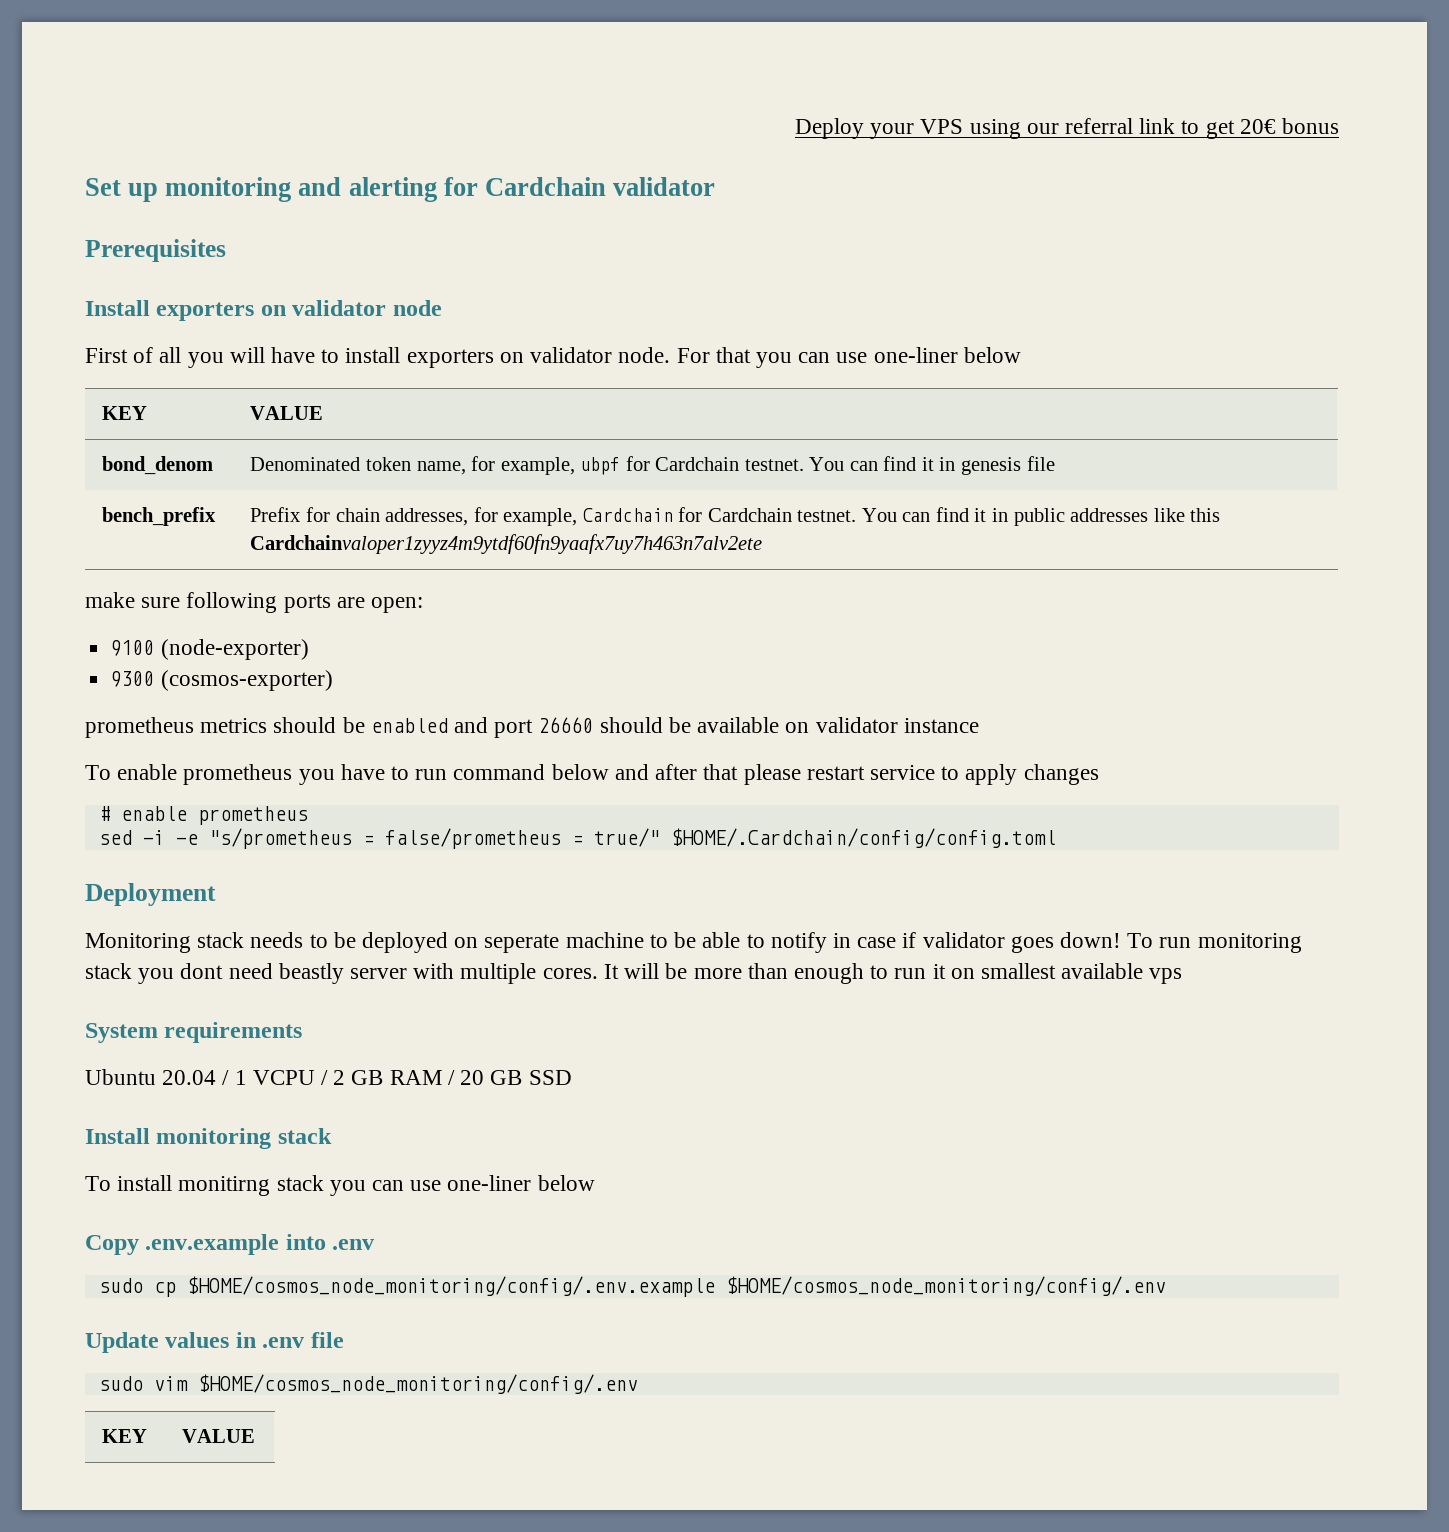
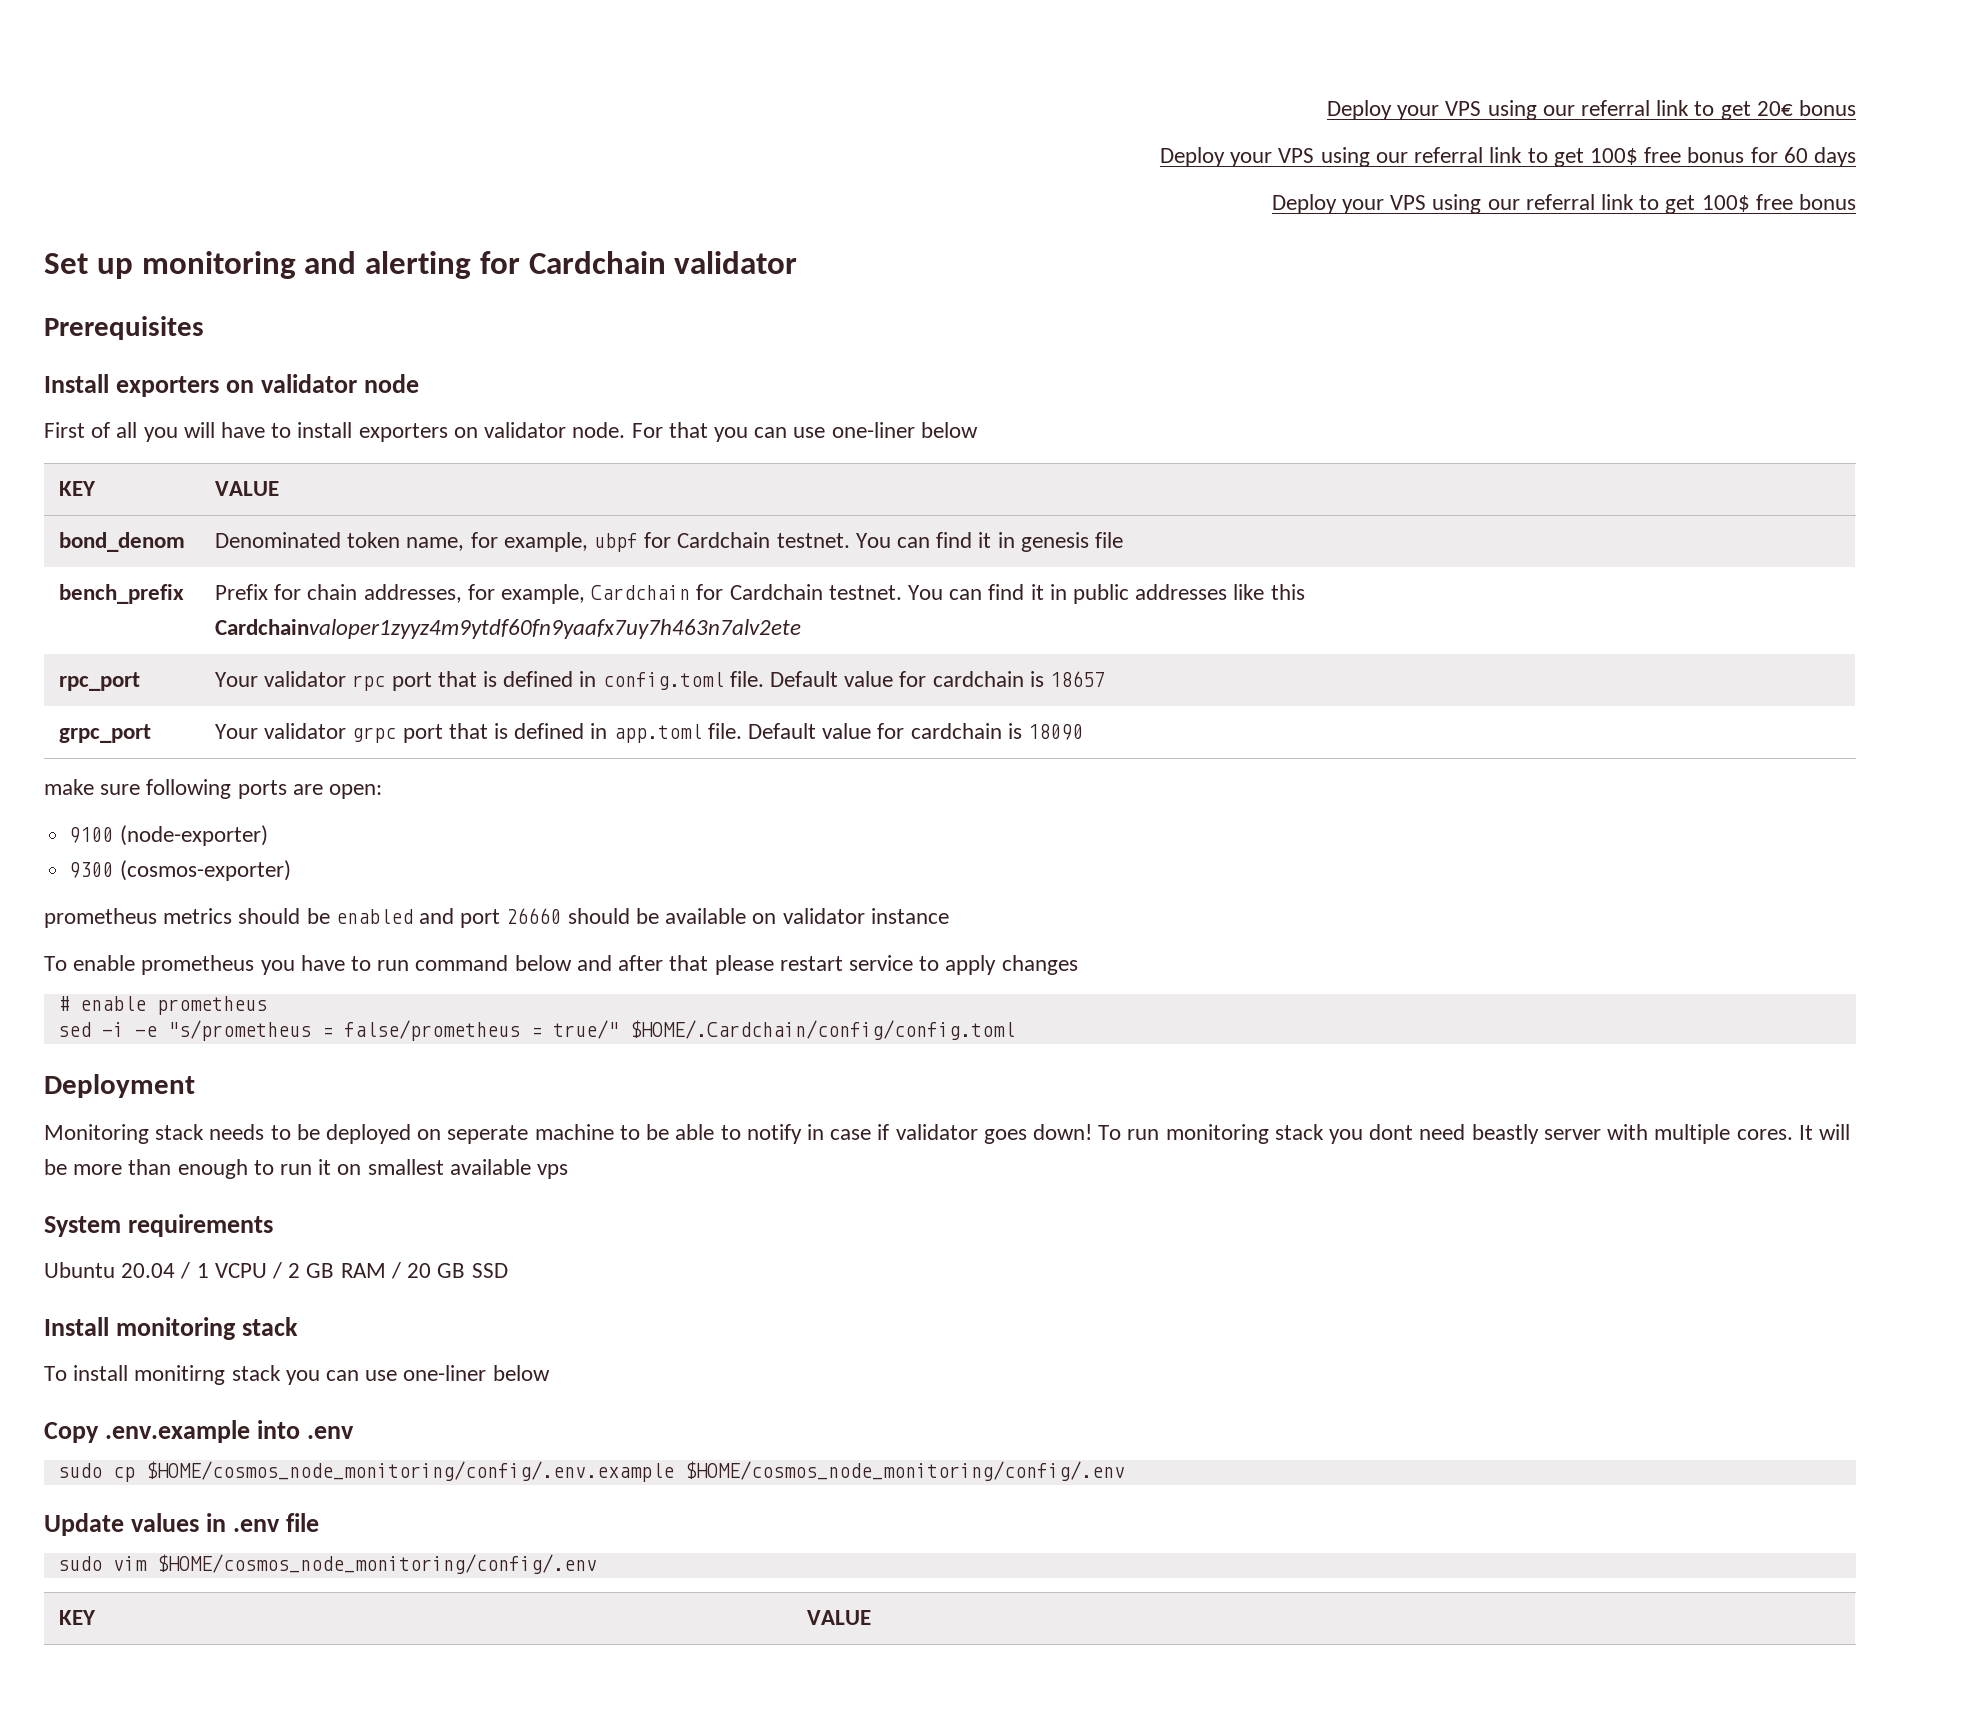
+ Deploy your VPS using our referral link to get 100$ free bonus for 60 days
+ Deploy your VPS using our referral link to get 100$ free bonus
+ rpc_port | Your validator rpc port that is defined in config.toml file. Default value for cardchain is 18657
+ grpc_port | Your validator grpc port that is defined in app.toml file. Default value for cardchain is 18090

